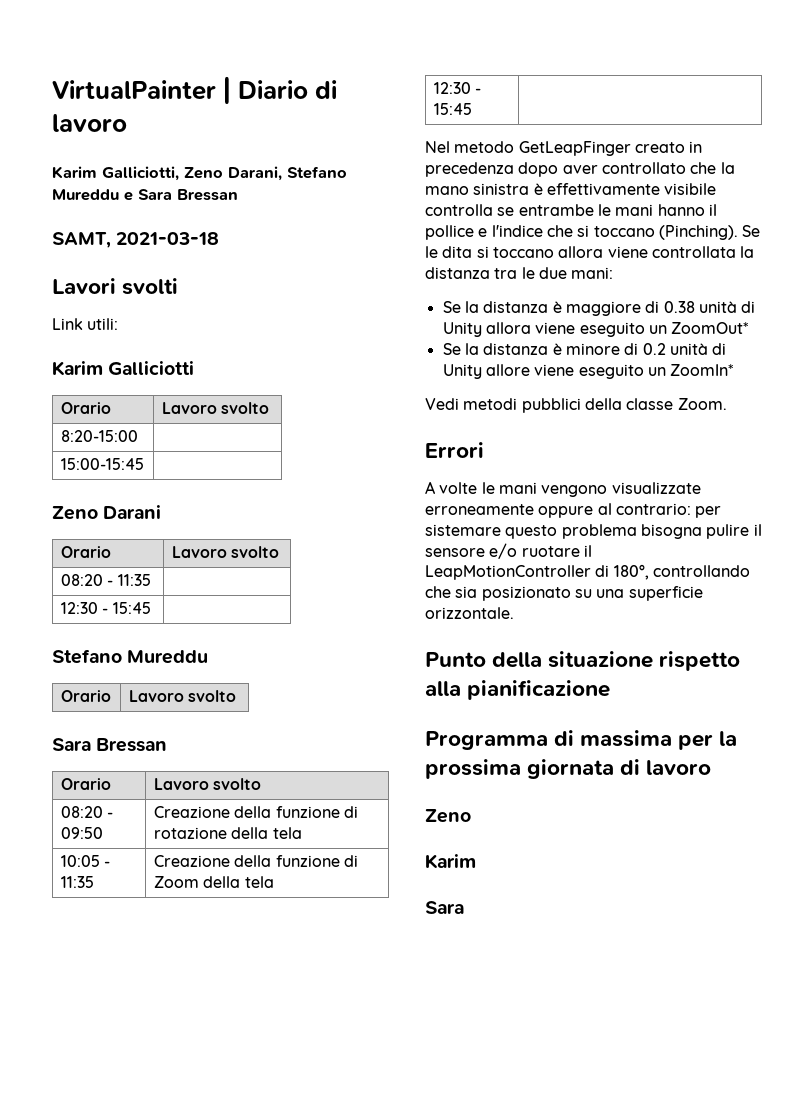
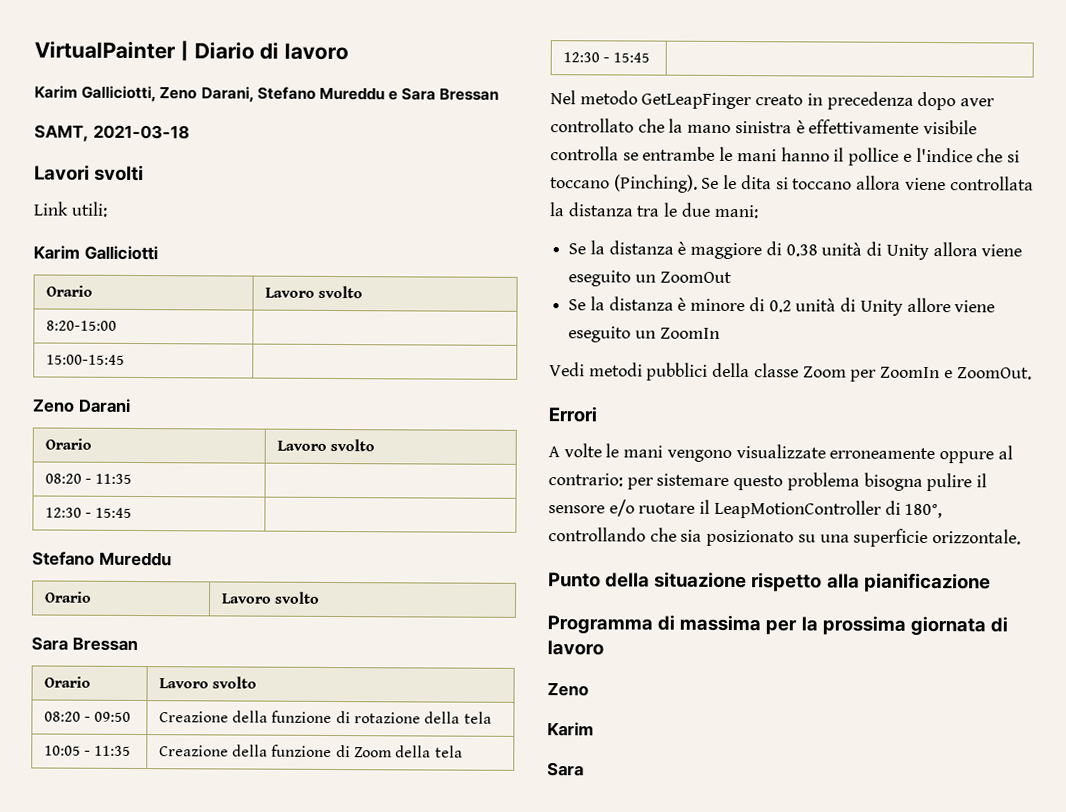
- Se la distanza è maggiore di 0.38 unità di Unity allora viene eseguito un ZoomOut*
+ Se la distanza è maggiore di 0.38 unità di Unity allora viene eseguito un ZoomOut
- Se la distanza è minore di 0.2 unità di Unity allore viene eseguito un ZoomIn*
+ Se la distanza è minore di 0.2 unità di Unity allore viene eseguito un ZoomIn
- Vedi metodi pubblici della classe Zoom.
+ Vedi metodi pubblici della classe Zoom per ZoomIn e ZoomOut.

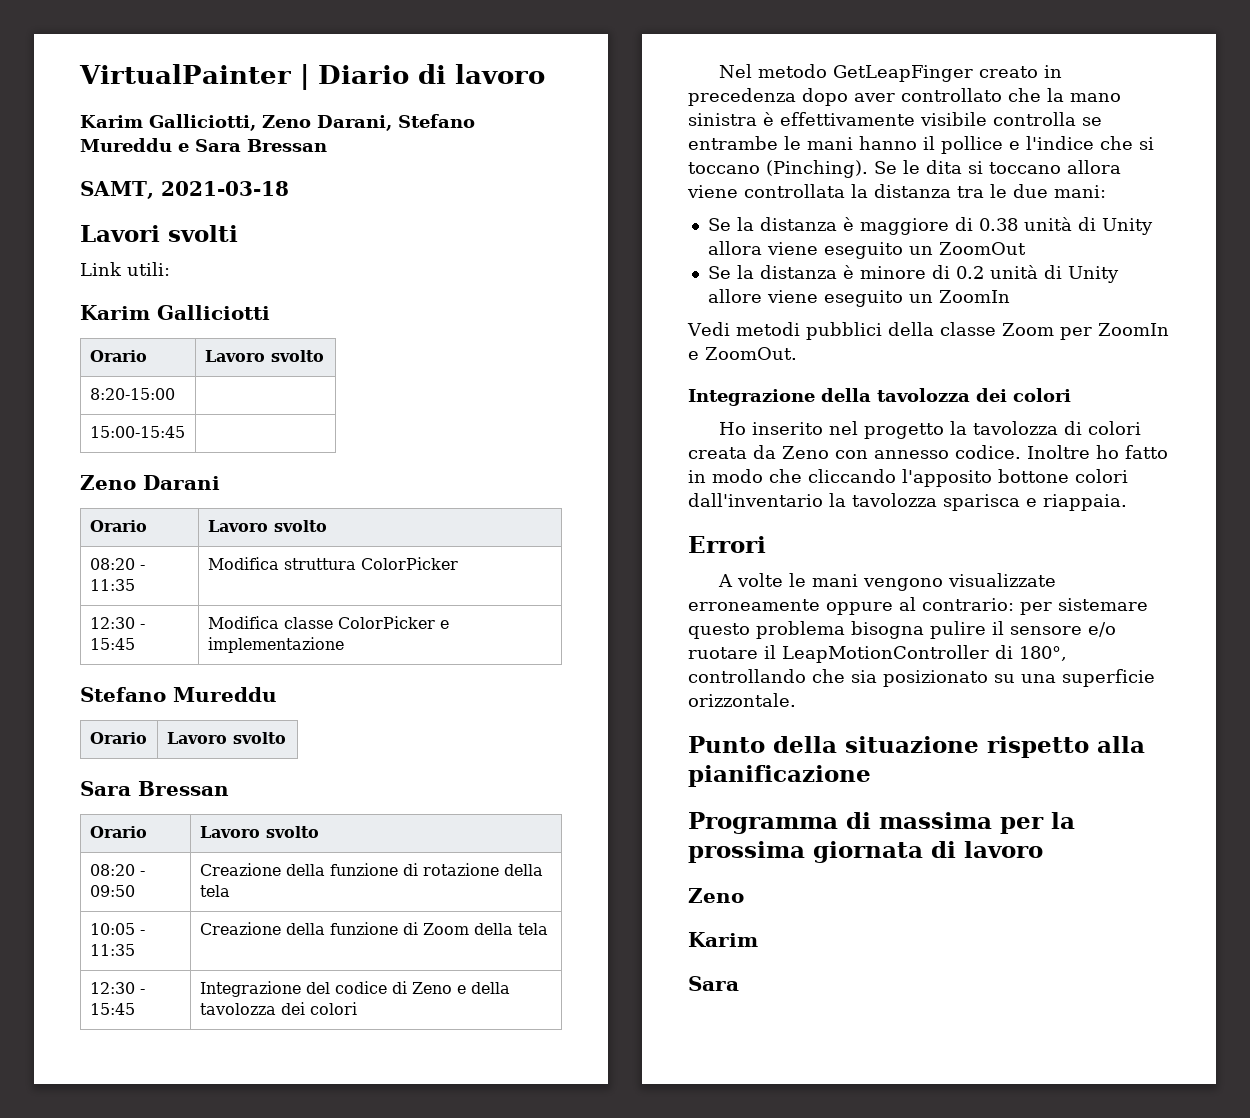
- 08:20 - 11:35 |
- 12:30 - 15:45 |
+ 08:20 - 11:35 | Modifica struttura ColorPicker
+ 12:30 - 15:45 | Modifica classe ColorPicker e implementazione
  10:05 - 11:35 | Creazione della funzione di Zoom della tela
- 12:30 - 15:45 |
+ 12:30 - 15:45 | Integrazione del codice di Zeno e della tavolozza dei colori
+ Integrazione della tavolozza dei colori
+ Ho inserito nel progetto la tavolozza di colori creata da Zeno con annesso codice. Inoltre ho fatto in modo che cliccando l'apposito bottone colori dall'inventario la tavolozza sparisca e riappaia.

